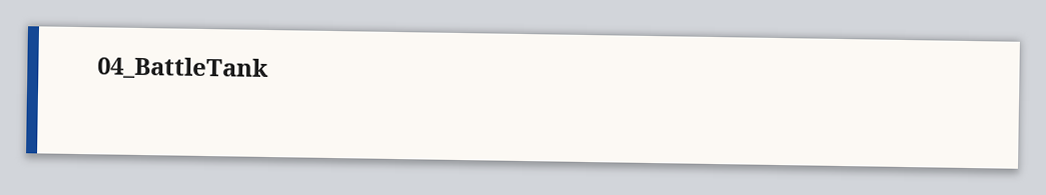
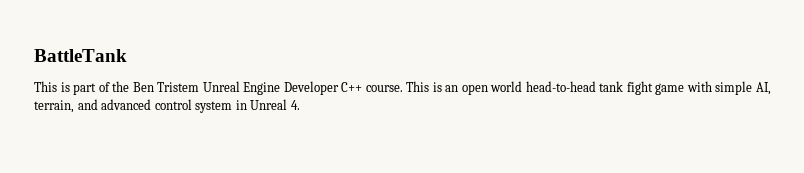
- 04_BattleTank
+ BattleTank
+ This is part of the Ben Tristem Unreal Engine Developer C++ course. This is an open world head-to-head tank fight game with simple AI, terrain, and advanced control system in Unreal 4.

